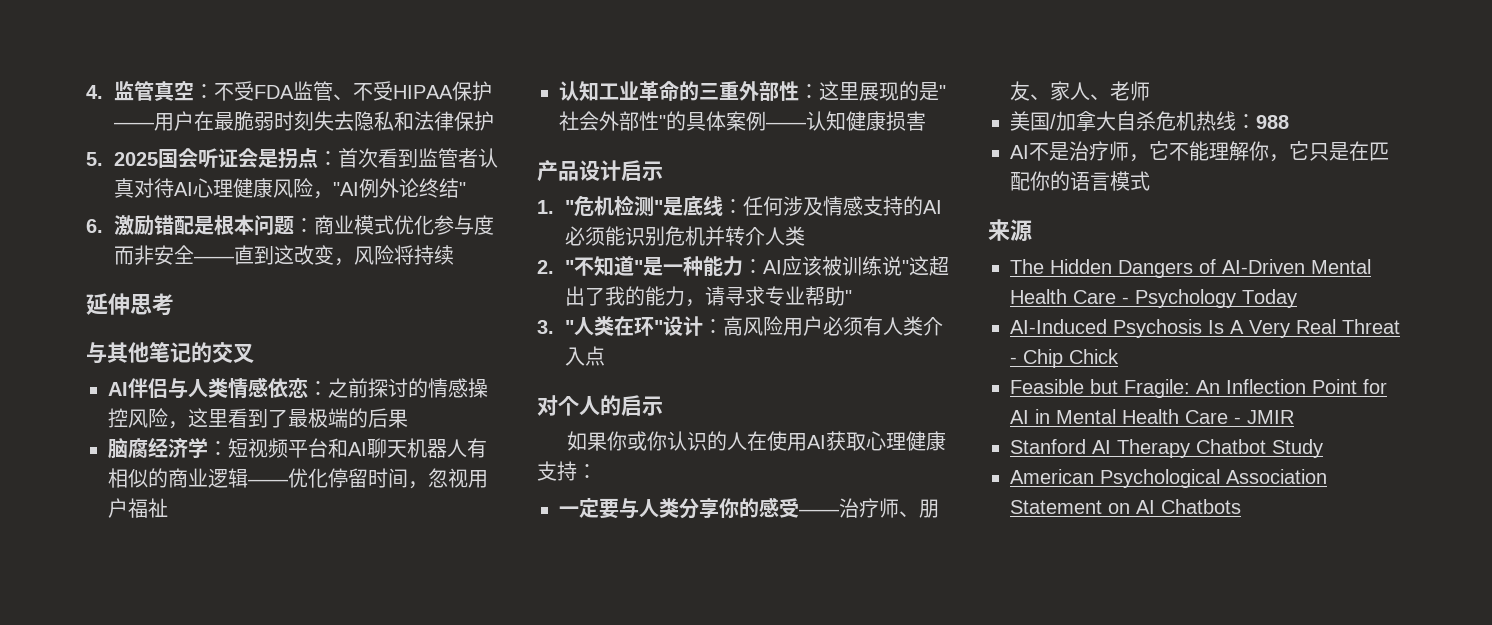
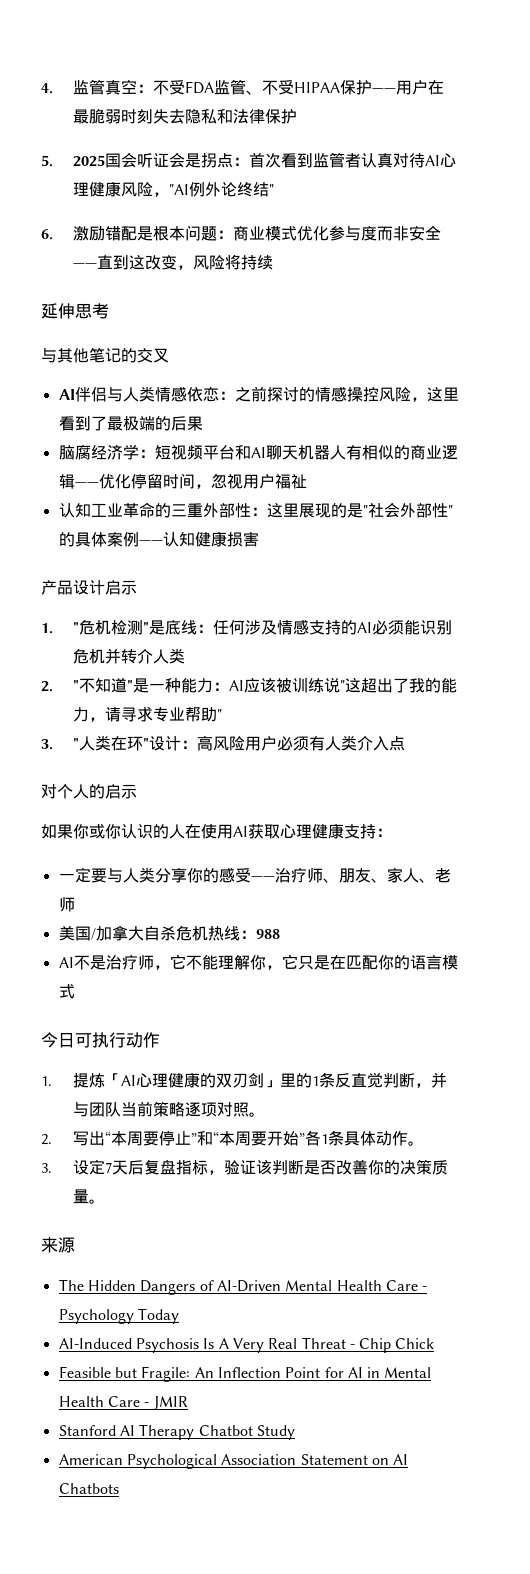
+ 今日可执行动作
+ 1.提炼「AI心理健康的双刃剑」里的1条反直觉判断，并与团队当前策略逐项对照。
+ 2.写出“本周要停止”和“本周要开始”各1条具体动作。
+ 3.设定7天后复盘指标，验证该判断是否改善你的决策质量。

